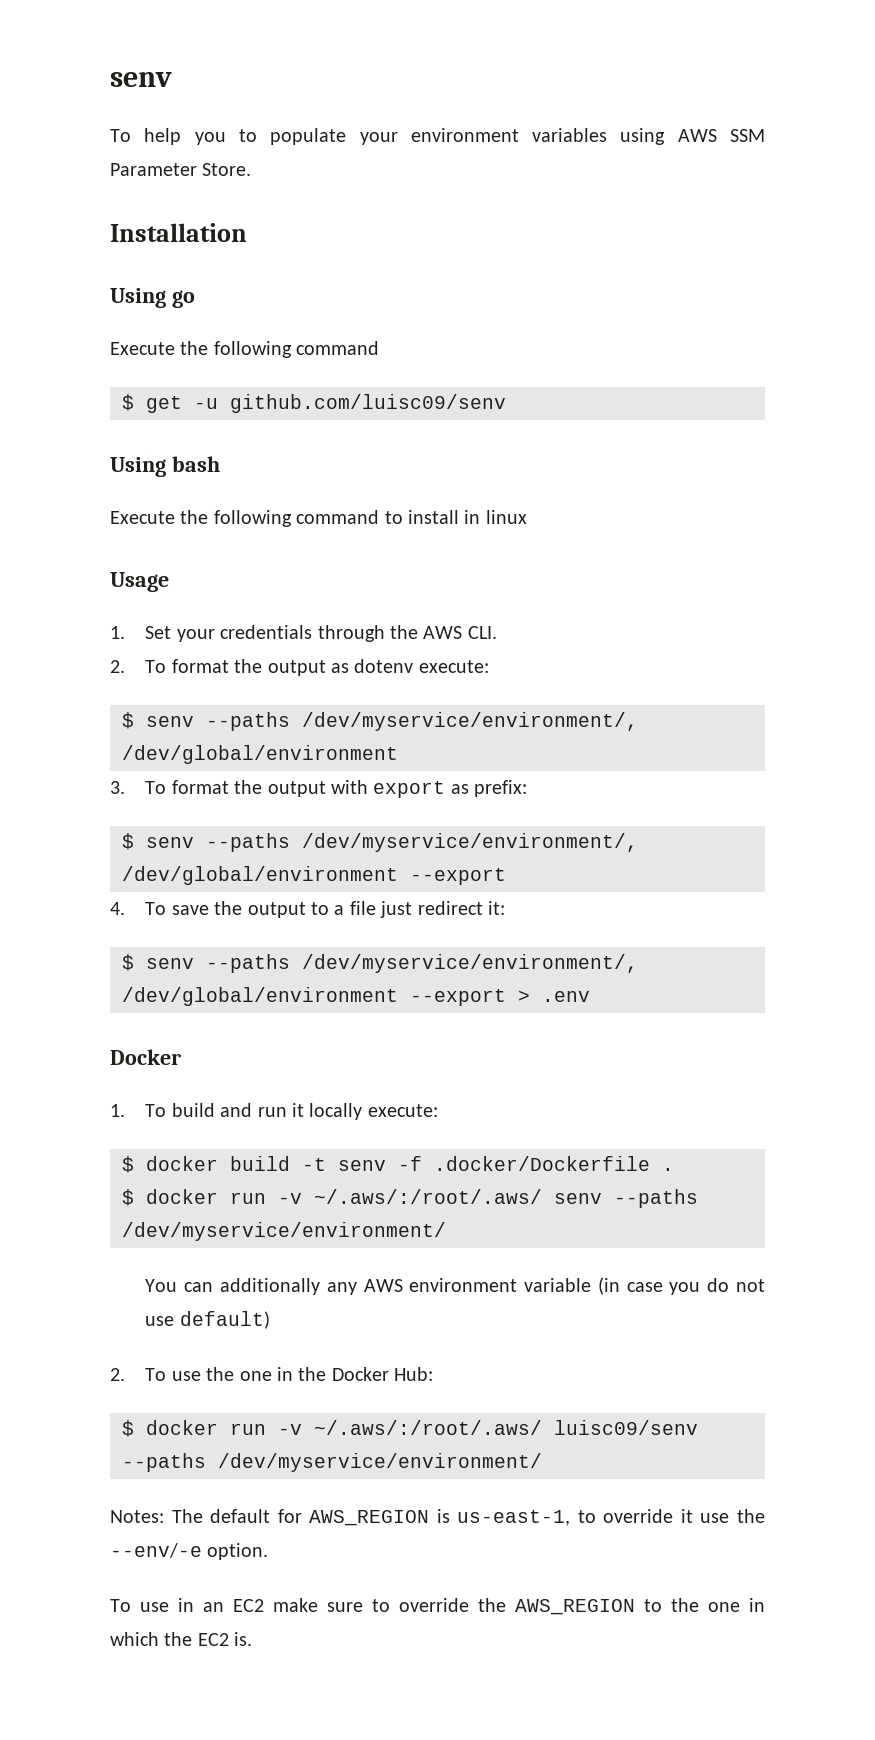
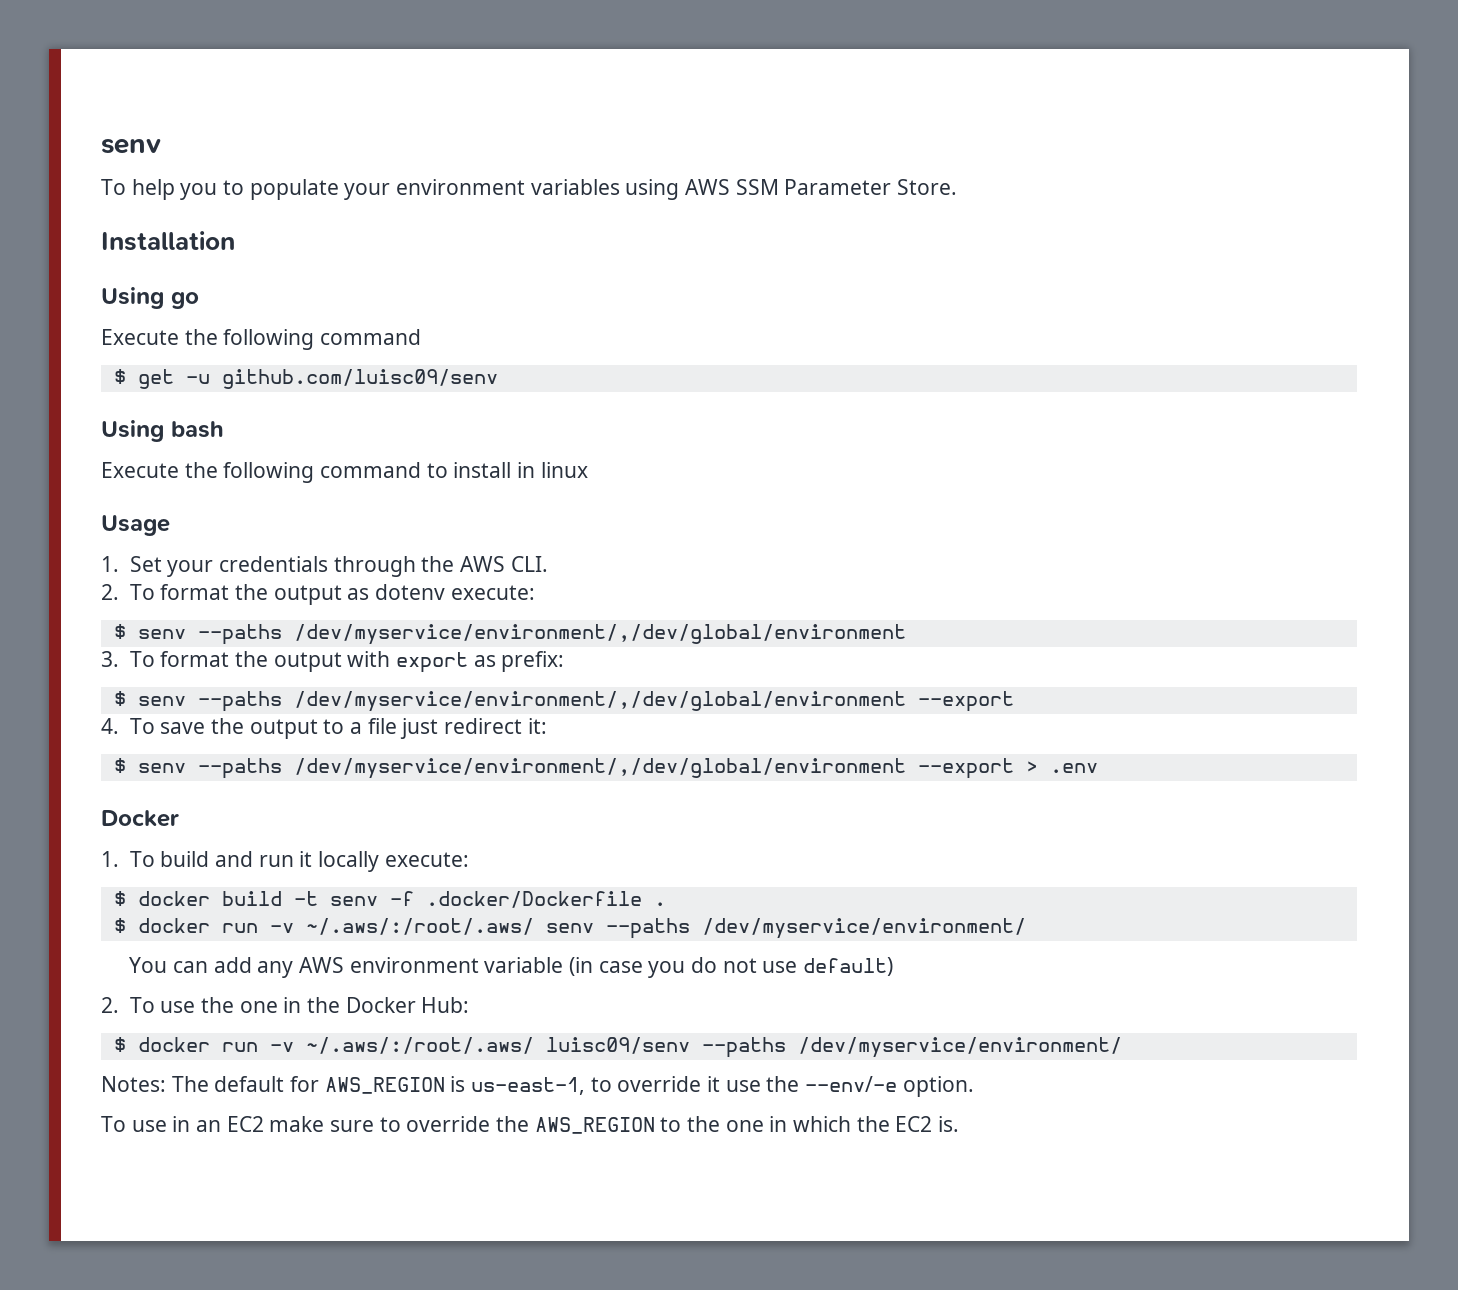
  2. To format the output as dotenv execute:
- $ senv --paths /dev/myservice/environment/, /dev/global/environment
+ $ senv --paths /dev/myservice/environment/,/dev/global/environment
  3. To format the output with export as prefix:
- $ senv --paths /dev/myservice/environment/, /dev/global/environment --export
+ $ senv --paths /dev/myservice/environment/,/dev/global/environment --export
- $ senv --paths /dev/myservice/environment/, /dev/global/environment --export > .env
+ $ senv --paths /dev/myservice/environment/,/dev/global/environment --export > .env
- You can additionally any AWS environment variable (in case you do not use default)
+ You can add any AWS environment variable (in case you do not use default)

